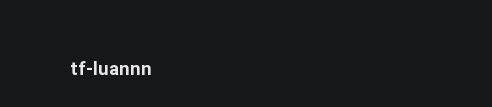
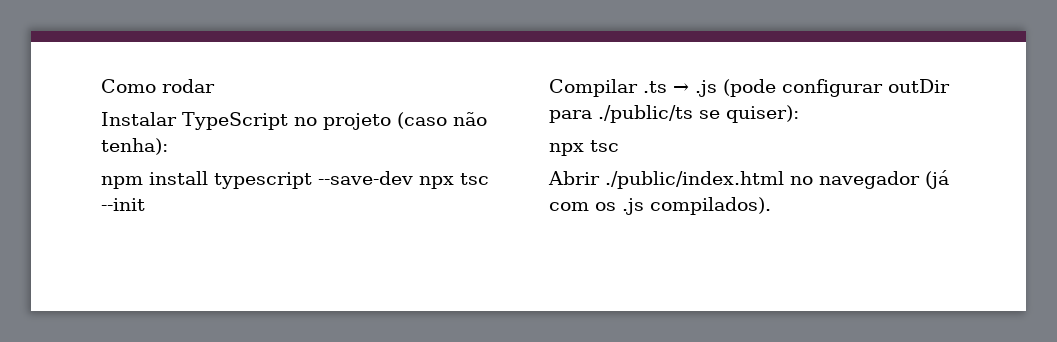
- tf-luannn
+ Como rodar
+ Instalar TypeScript no projeto (caso não tenha):
+ npm install typescript --save-dev npx tsc --init
+ Compilar .ts → .js (pode configurar outDir para ./public/ts se quiser):
+ npx tsc
+ Abrir ./public/index.html no navegador (já com os .js compilados).

